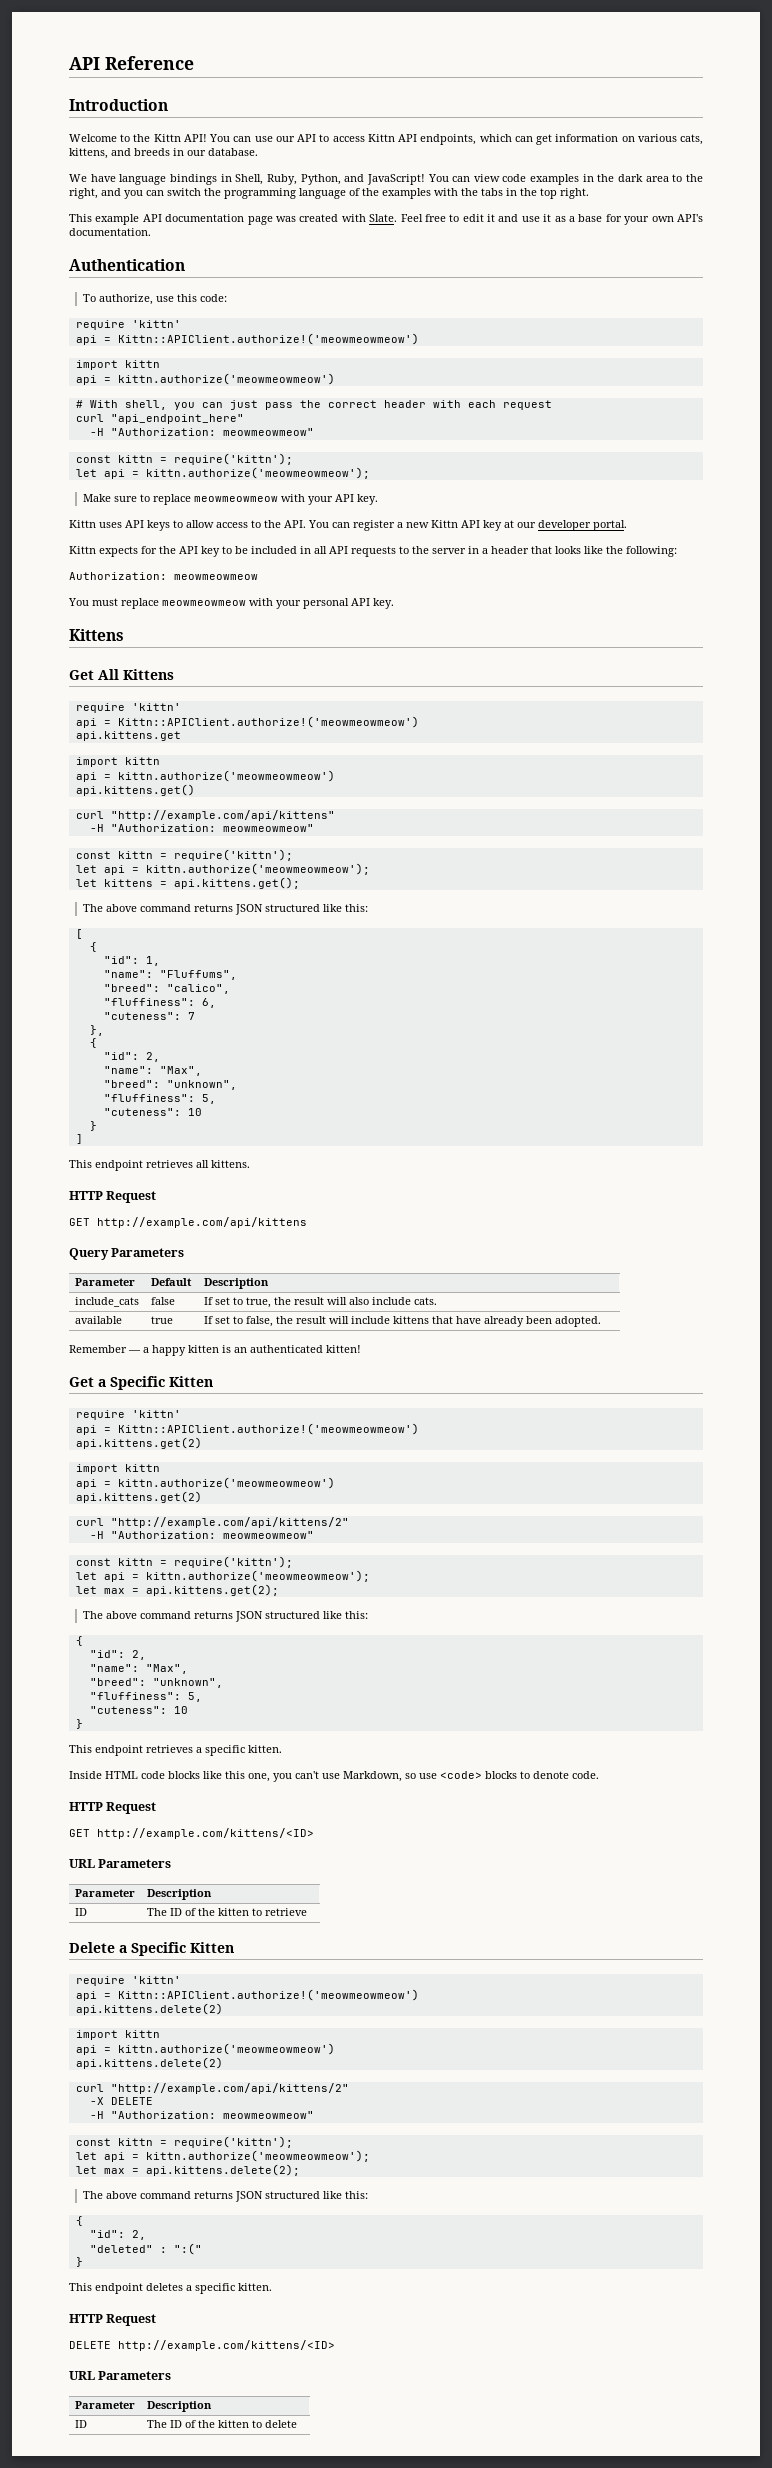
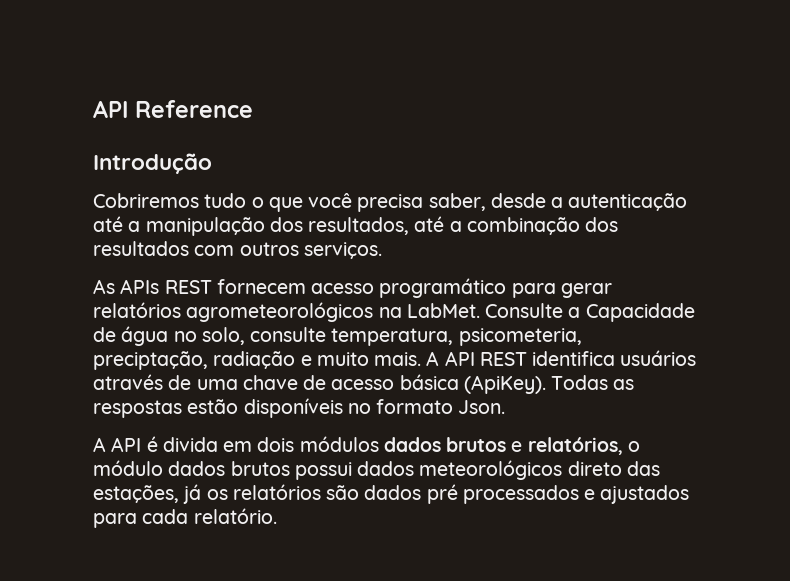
- Introduction
- Welcome to the Kittn API! You can use our API to access Kittn API endpoints, which can get information on various cats, kittens, and breeds in our database.
- We have language bindings in Shell, Ruby, Python, and JavaScript! You can view code examples in the dark area to the right, and you can switch the programming language of the examples with the tabs in the top right.
- This example API documentation page was created with Slate. Feel free to edit it and use it as a base for your own API's documentation.
- Authentication
- To authorize, use this code:
- require 'kittn'
- api = Kittn::APIClient.authorize!('meowmeowmeow')
- import kittn
- api = kittn.authorize('meowmeowmeow')
- # With shell, you can just pass the correct header with each request
- curl "api_endpoint_here"
- -H "Authorization: meowmeowmeow"
- const kittn = require('kittn');
- let api = kittn.authorize('meowmeowmeow');
- Make sure to replace meowmeowmeow with your API key.
- Kittn uses API keys to allow access to the API. You can register a new Kittn API key at our developer portal.
- Kittn expects for the API key to be included in all API requests to the server in a header that looks like the following:
- Authorization: meowmeowmeow
- You must replace meowmeowmeow with your personal API key.
- Kittens
- Get All Kittens
- require 'kittn'
- api = Kittn::APIClient.authorize!('meowmeowmeow')
- api.kittens.get
- import kittn
- api = kittn.authorize('meowmeowmeow')
- api.kittens.get()
- curl "http://example.com/api/kittens"
- -H "Authorization: meowmeowmeow"
- const kittn = require('kittn');
- let api = kittn.authorize('meowmeowmeow');
- let kittens = api.kittens.get();
- The above command returns JSON structured like this:
- [
- {
- "id": 1,
- "name": "Fluffums",
- "breed": "calico",
- "fluffiness": 6,
- "cuteness": 7
- },
- {
- "id": 2,
- "name": "Max",
- "breed": "unknown",
- "fluffiness": 5,
- "cuteness": 10
- }
- ]
- This endpoint retrieves all kittens.
- HTTP Request
- GET http://example.com/api/kittens
- Query Parameters
- Parameter | Default | Description
- include_cats | false | If set to true, the result will also include cats.
- available | true | If set to false, the result will include kittens that have already been adopted.
- Remember — a happy kitten is an authenticated kitten!
- Get a Specific Kitten
- require 'kittn'
- api = Kittn::APIClient.authorize!('meowmeowmeow')
- api.kittens.get(2)
- import kittn
- api = kittn.authorize('meowmeowmeow')
- api.kittens.get(2)
- curl "http://example.com/api/kittens/2"
- -H "Authorization: meowmeowmeow"
- const kittn = require('kittn');
- let api = kittn.authorize('meowmeowmeow');
- let max = api.kittens.get(2);
- The above command returns JSON structured like this:
- {
- "id": 2,
- "name": "Max",
- "breed": "unknown",
- "fluffiness": 5,
- "cuteness": 10
- }
- This endpoint retrieves a specific kitten.
- Inside HTML code blocks like this one, you can't use Markdown, so use <code> blocks to denote code.
- HTTP Request
- GET http://example.com/kittens/<ID>
- URL Parameters
- Parameter | Description
- ID | The ID of the kitten to retrieve
- Delete a Specific Kitten
- require 'kittn'
- api = Kittn::APIClient.authorize!('meowmeowmeow')
- api.kittens.delete(2)
- import kittn
- api = kittn.authorize('meowmeowmeow')
- api.kittens.delete(2)
- curl "http://example.com/api/kittens/2"
- -X DELETE
- -H "Authorization: meowmeowmeow"
- const kittn = require('kittn');
- let api = kittn.authorize('meowmeowmeow');
- let max = api.kittens.delete(2);
- The above command returns JSON structured like this:
- {
- "id": 2,
- "deleted" : ":("
- }
- This endpoint deletes a specific kitten.
- HTTP Request
- DELETE http://example.com/kittens/<ID>
- URL Parameters
- Parameter | Description
- ID | The ID of the kitten to delete
+ Introdução
+ Cobriremos tudo o que você precisa saber, desde a autenticação até a manipulação dos resultados, até a combinação dos resultados com outros serviços.
+ As APIs REST fornecem acesso programático para gerar relatórios agrometeorológicos na LabMet. Consulte a Capacidade de água no solo, consulte temperatura, psicometeria, preciptação, radiação e muito mais. A API REST identifica usuários através de uma chave de acesso básica (ApiKey). Todas as respostas estão disponíveis no formato Json.
+ A API é divida em dois módulos dados brutos e relatórios, o módulo dados brutos possui dados meteorológicos direto das estações, já os relatórios são dados pré processados e ajustados para cada relatório.

